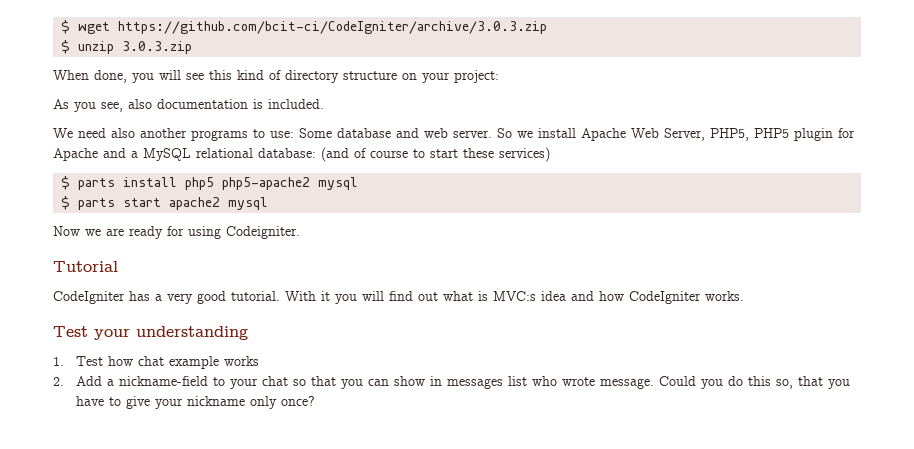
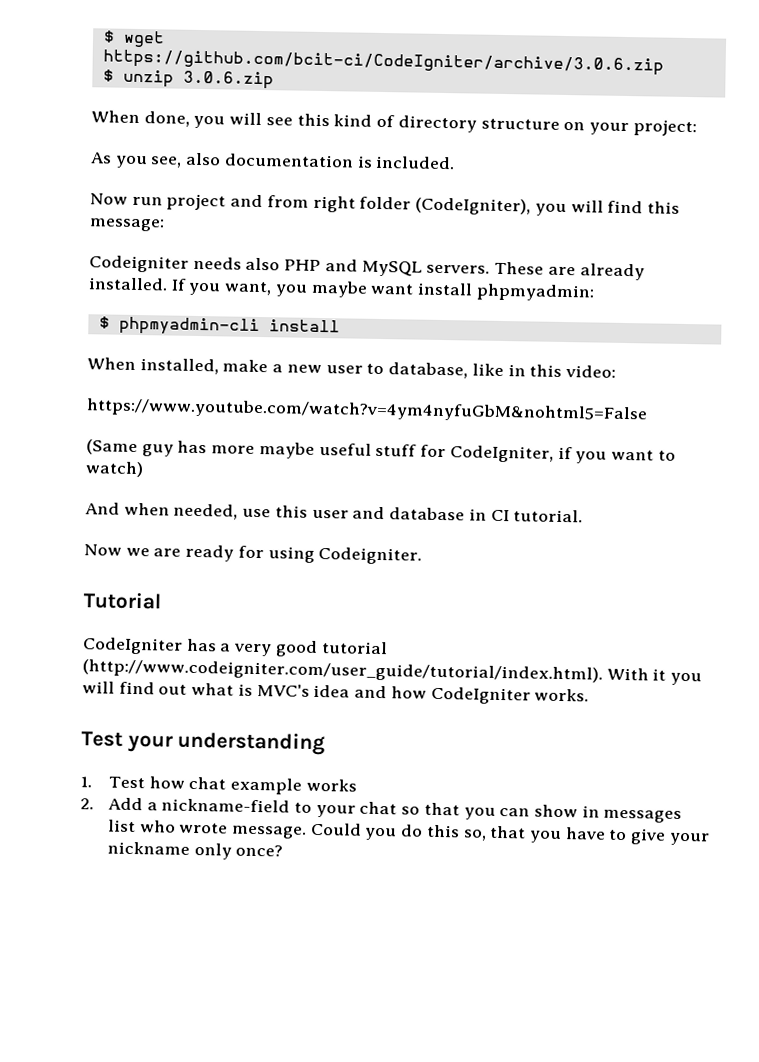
- $ wget https://github.com/bcit-ci/CodeIgniter/archive/3.0.3.zip
+ $ wget https://github.com/bcit-ci/CodeIgniter/archive/3.0.6.zip
- $ unzip 3.0.3.zip
+ $ unzip 3.0.6.zip
- We need also another programs to use: Some database and web server. So we install Apache Web Server, PHP5, PHP5 plugin for Apache and a MySQL relational database: (and of course to start these services)
- $ parts install php5 php5-apache2 mysql
- $ parts start apache2 mysql
+ Now run project and from right folder (CodeIgniter), you will find this message:
+ Codeigniter needs also PHP and MySQL servers. These are already installed. If you want, you maybe want install phpmyadmin:
+ $ phpmyadmin-cli install
+ When installed, make a new user to database, like in this video:
+ https://www.youtube.com/watch?v=4ym4nyfuGbM&nohtml5=False
+ (Same guy has more maybe useful stuff for CodeIgniter, if you want to watch)
+ And when needed, use this user and database in CI tutorial.
- CodeIgniter has a very good tutorial. With it you will find out what is MVC:s idea and how CodeIgniter works.
+ CodeIgniter has a very good tutorial (http://www.codeigniter.com/user_guide/tutorial/index.html). With it you will find out what is MVC's idea and how CodeIgniter works.

